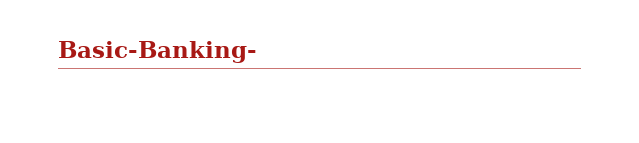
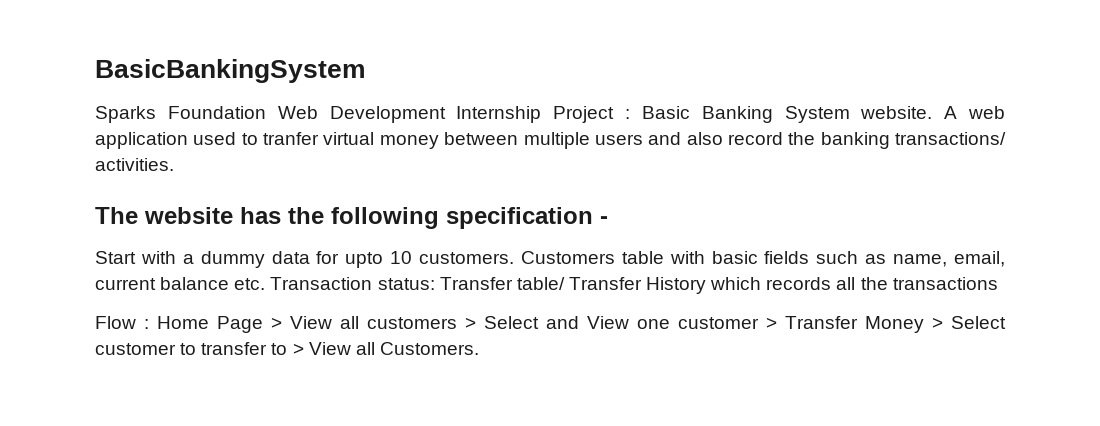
- Basic-Banking-
+ BasicBankingSystem
+ Sparks Foundation Web Development Internship Project : Basic Banking System website. A web application used to tranfer virtual money between multiple users and also record the banking transactions/ activities.
+ The website has the following specification -
+ Start with a dummy data for upto 10 customers. Customers table with basic fields such as name, email, current balance etc. Transaction status: Transfer table/ Transfer History which records all the transactions
+ Flow : Home Page > View all customers > Select and View one customer > Transfer Money > Select customer to transfer to > View all Customers.

